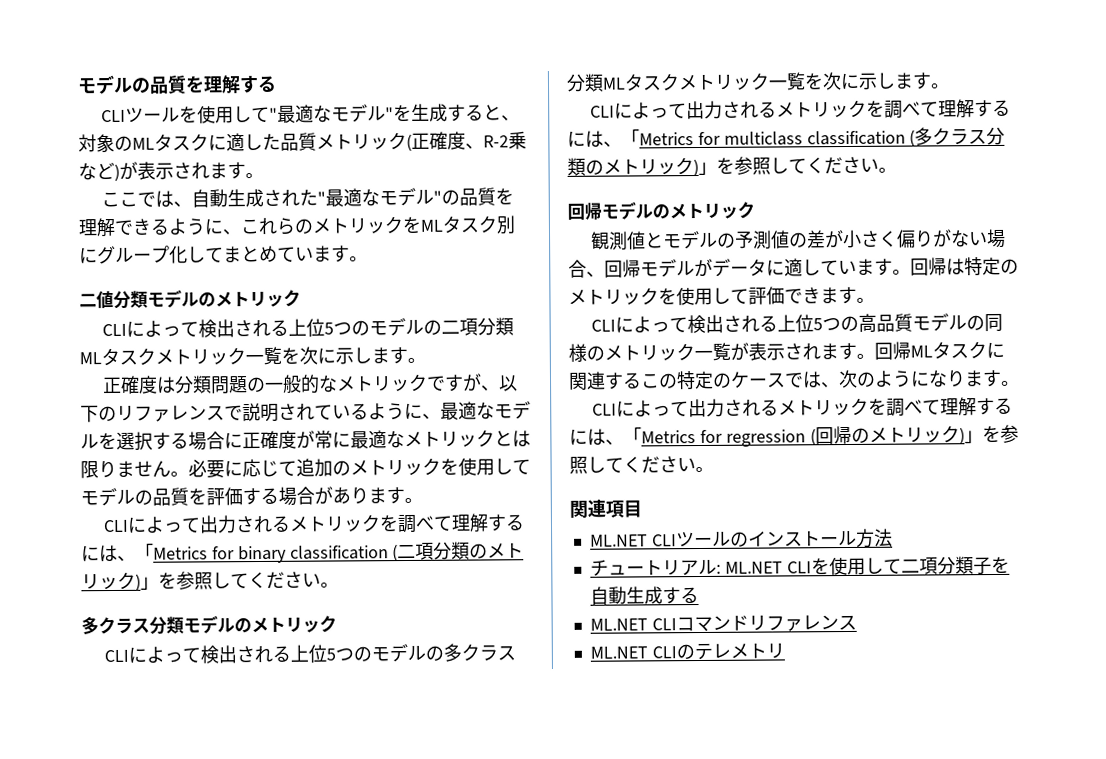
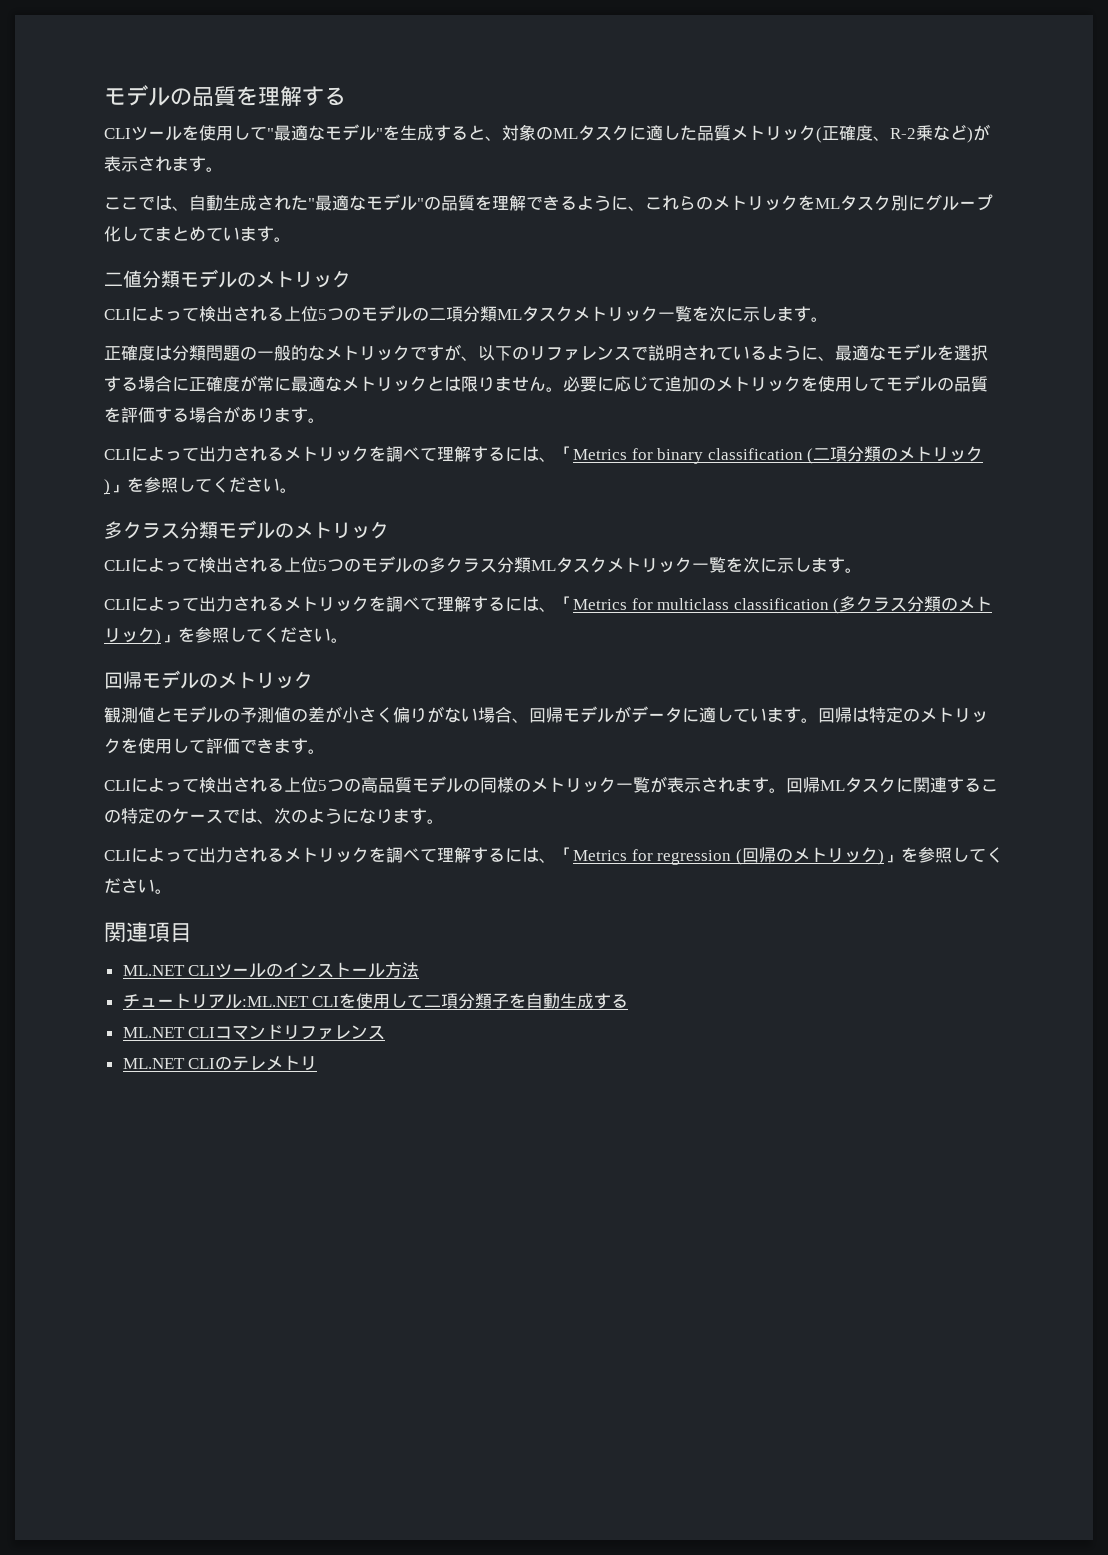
- チュートリアル: ML.NET CLIを使用して二項分類子を自動生成する
+ チュートリアル:ML.NET CLIを使用して二項分類子を自動生成する

